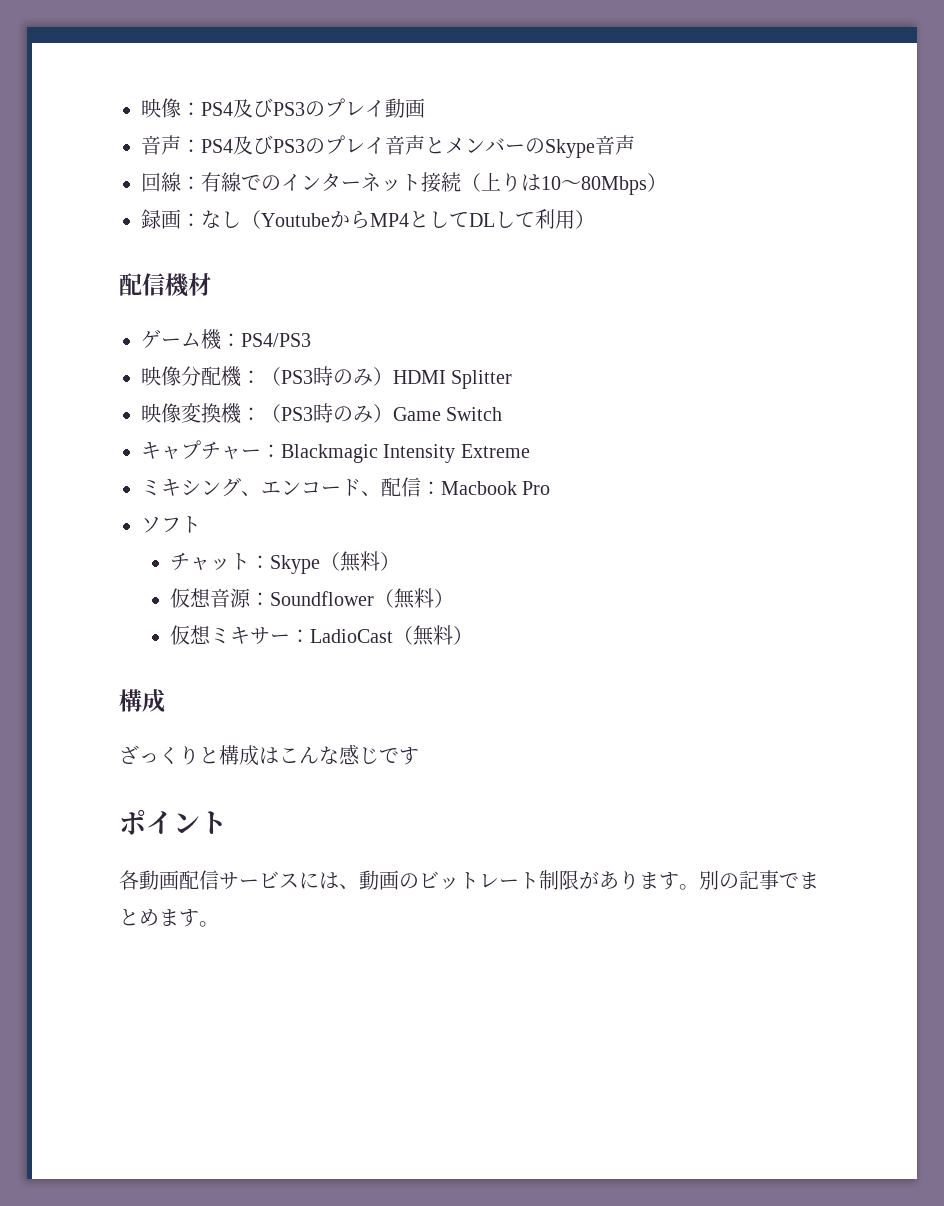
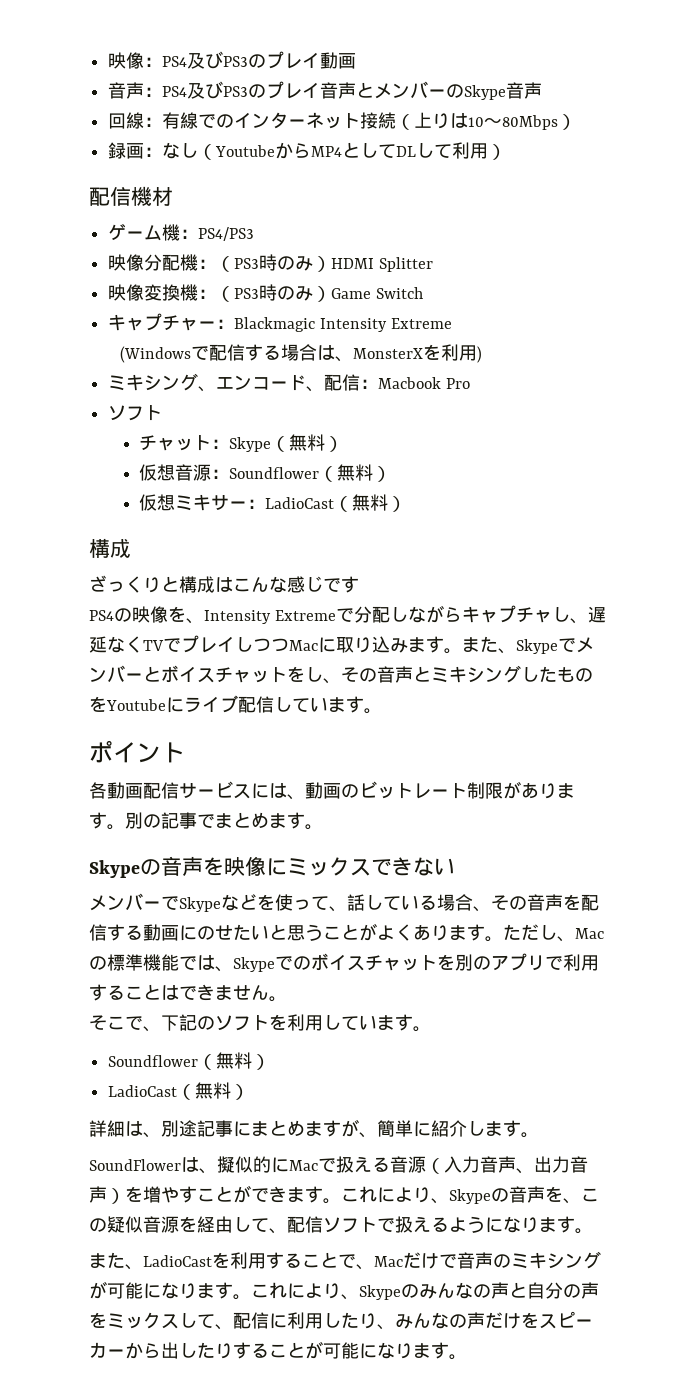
+ (Windowsで配信する場合は、MonsterXを利用)
+ PS4の映像を、Intensity Extremeで分配しながらキャプチャし、遅延なくTVでプレイしつつMacに取り込みます。また、Skypeでメンバーとボイスチャットをし、その音声とミキシングしたものをYoutubeにライブ配信しています。
+ Skypeの音声を映像にミックスできない
+ メンバーでSkypeなどを使って、話している場合、その音声を配信する動画にのせたいと思うことがよくあります。ただし、Macの標準機能では、Skypeでのボイスチャットを別のアプリで利用することはできません。
+ そこで、下記のソフトを利用しています。
+ Soundflower（無料）
+ LadioCast（無料）
+ 詳細は、別途記事にまとめますが、簡単に紹介します。
+ SoundFlowerは、擬似的にMacで扱える音源（入力音声、出力音声）を増やすことができます。これにより、Skypeの音声を、この疑似音源を経由して、配信ソフトで扱えるようになります。
+ また、LadioCastを利用することで、Macだけで音声のミキシングが可能になります。これにより、Skypeのみんなの声と自分の声をミックスして、配信に利用したり、みんなの声だけをスピーカーから出したりすることが可能になります。

